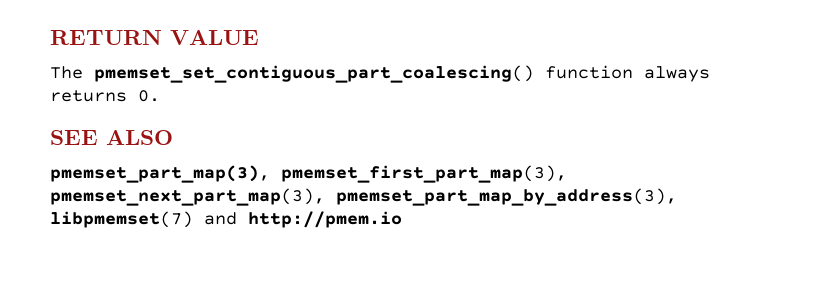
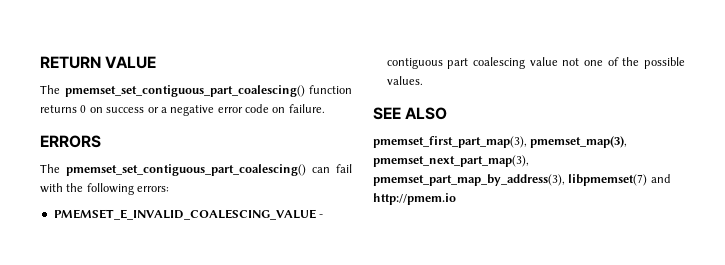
- The pmemset_set_contiguous_part_coalescing() function always returns 0.
+ The pmemset_set_contiguous_part_coalescing() function returns 0 on success or a negative error code on failure.
+ ERRORS
+ The pmemset_set_contiguous_part_coalescing() can fail with the following errors:
+ PMEMSET_E_INVALID_COALESCING_VALUE - contiguous part coalescing value not one of the possible values.
- pmemset_part_map(3), pmemset_first_part_map(3), pmemset_next_part_map(3), pmemset_part_map_by_address(3), libpmemset(7) and http://pmem.io
+ pmemset_first_part_map(3), pmemset_map(3), pmemset_next_part_map(3), pmemset_part_map_by_address(3), libpmemset(7) and http://pmem.io

